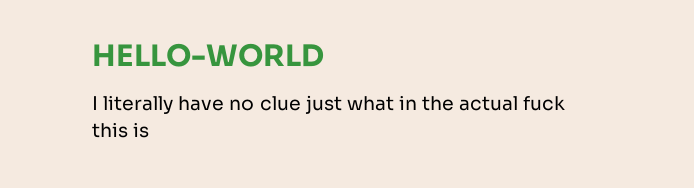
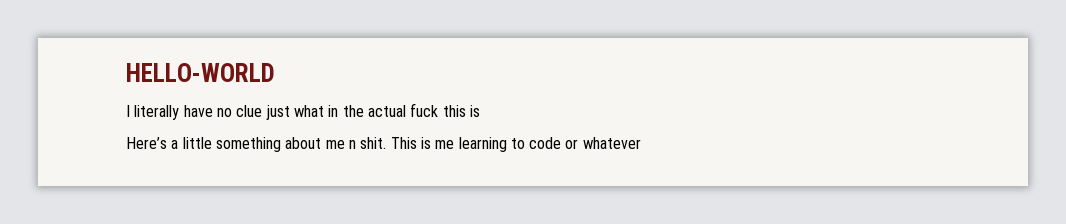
+ Here’s a little something about me n shit. This is me learning to code or whatever

